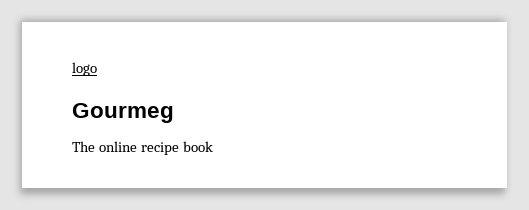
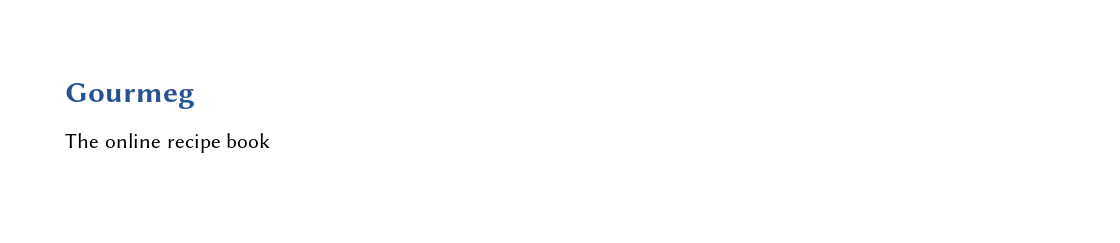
- logo

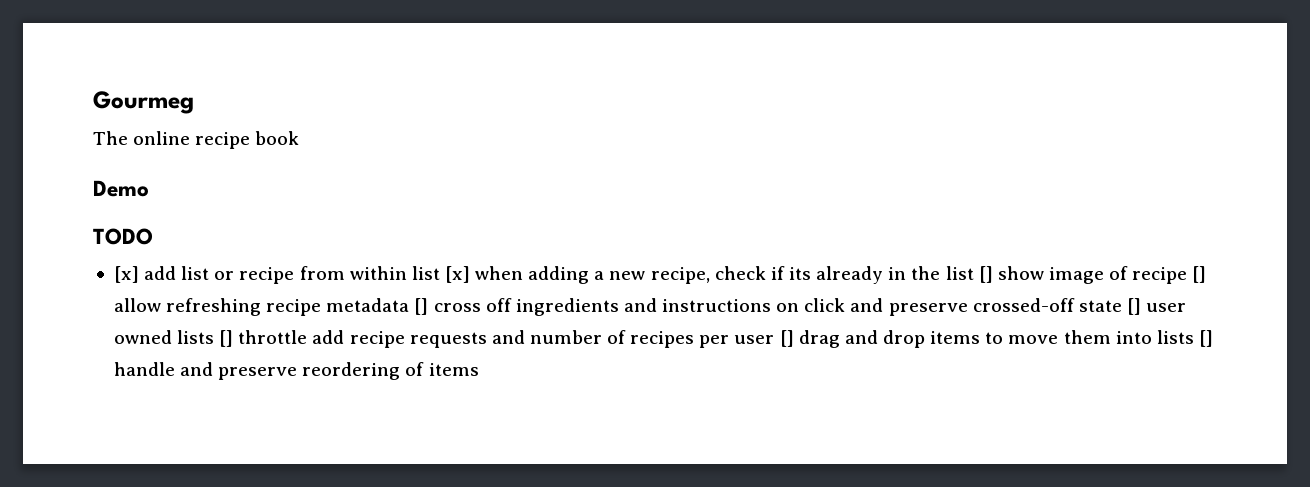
+ Demo
+ TODO
+ [x] add list or recipe from within list [x] when adding a new recipe, check if its already in the list [] show image of recipe [] allow refreshing recipe metadata [] cross off ingredients and instructions on click and preserve crossed-off state [] user owned lists [] throttle add recipe requests and number of recipes per user [] drag and drop items to move them into lists [] handle and preserve reordering of items

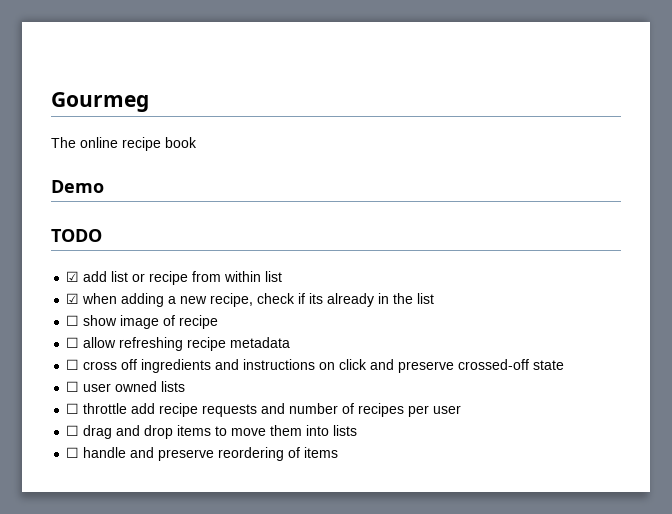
- [x] add list or recipe from within list [x] when adding a new recipe, check if its already in the list [] show image of recipe [] allow refreshing recipe metadata [] cross off ingredients and instructions on click and preserve crossed-off state [] user owned lists [] throttle add recipe requests and number of recipes per user [] drag and drop items to move them into lists [] handle and preserve reordering of items
+ ☑ add list or recipe from within list
+ ☑ when adding a new recipe, check if its already in the list
+ ☐ show image of recipe
+ ☐ allow refreshing recipe metadata
+ ☐ cross off ingredients and instructions on click and preserve crossed-off state
+ ☐ user owned lists
+ ☐ throttle add recipe requests and number of recipes per user
+ ☐ drag and drop items to move them into lists
+ ☐ handle and preserve reordering of items

